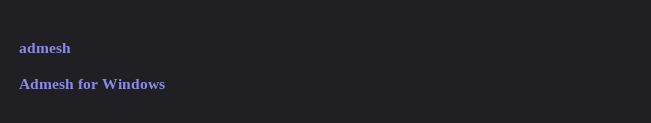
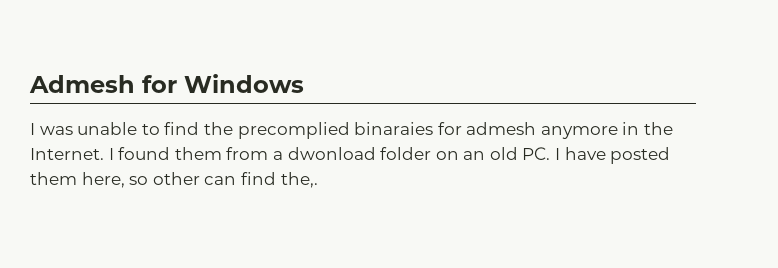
- admesh
+ I was unable to find the precomplied binaraies for admesh anymore in the Internet. I found them from a dwonload folder on an old PC. I have posted them here, so other can find the,.

